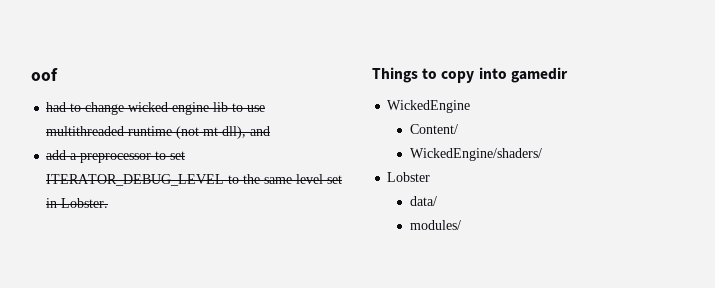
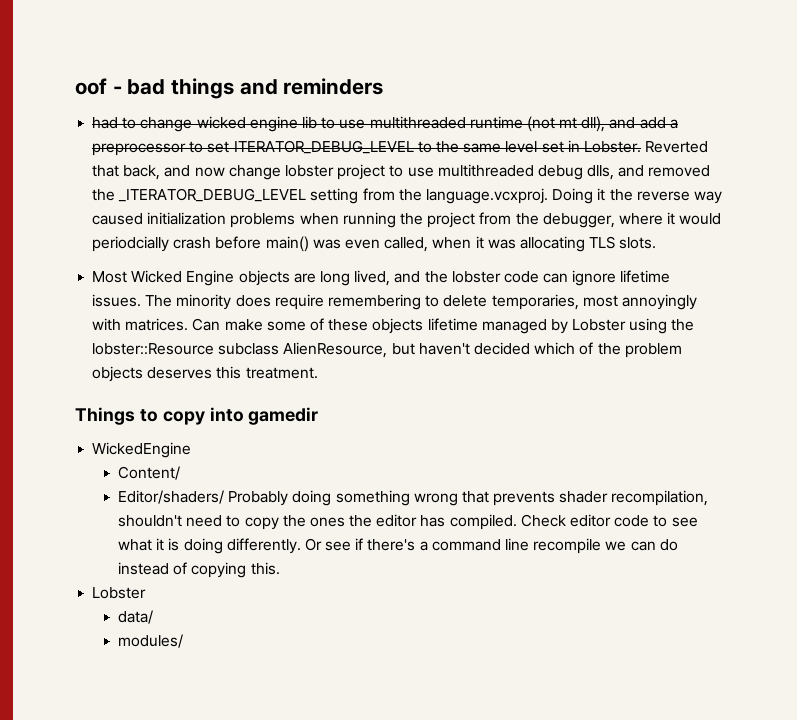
- oof
+ oof - bad things and reminders
- had to change wicked engine lib to use multithreaded runtime (not mt dll), and
- add a preprocessor to set ITERATOR_DEBUG_LEVEL to the same level set in Lobster.
+ had to change wicked engine lib to use multithreaded runtime (not mt dll), and add a preprocessor to set ITERATOR_DEBUG_LEVEL to the same level set in Lobster. Reverted that back, and now change lobster project to use multithreaded debug dlls, and removed the _ITERATOR_DEBUG_LEVEL setting from the language.vcxproj. Doing it the reverse way caused initialization problems when running the project from the debugger, where it would periodcially crash before main() was even called, when it was allocating TLS slots.
+ Most Wicked Engine objects are long lived, and the lobster code can ignore lifetime issues. The minority does require remembering to delete temporaries, most annoyingly with matrices. Can make some of these objects lifetime managed by Lobster using the lobster::Resource subclass AlienResource, but haven't decided which of the problem objects deserves this treatment.
- WickedEngine/shaders/
+ Editor/shaders/ Probably doing something wrong that prevents shader recompilation, shouldn't need to copy the ones the editor has compiled. Check editor code to see what it is doing differently. Or see if there's a command line recompile we can do instead of copying this.

